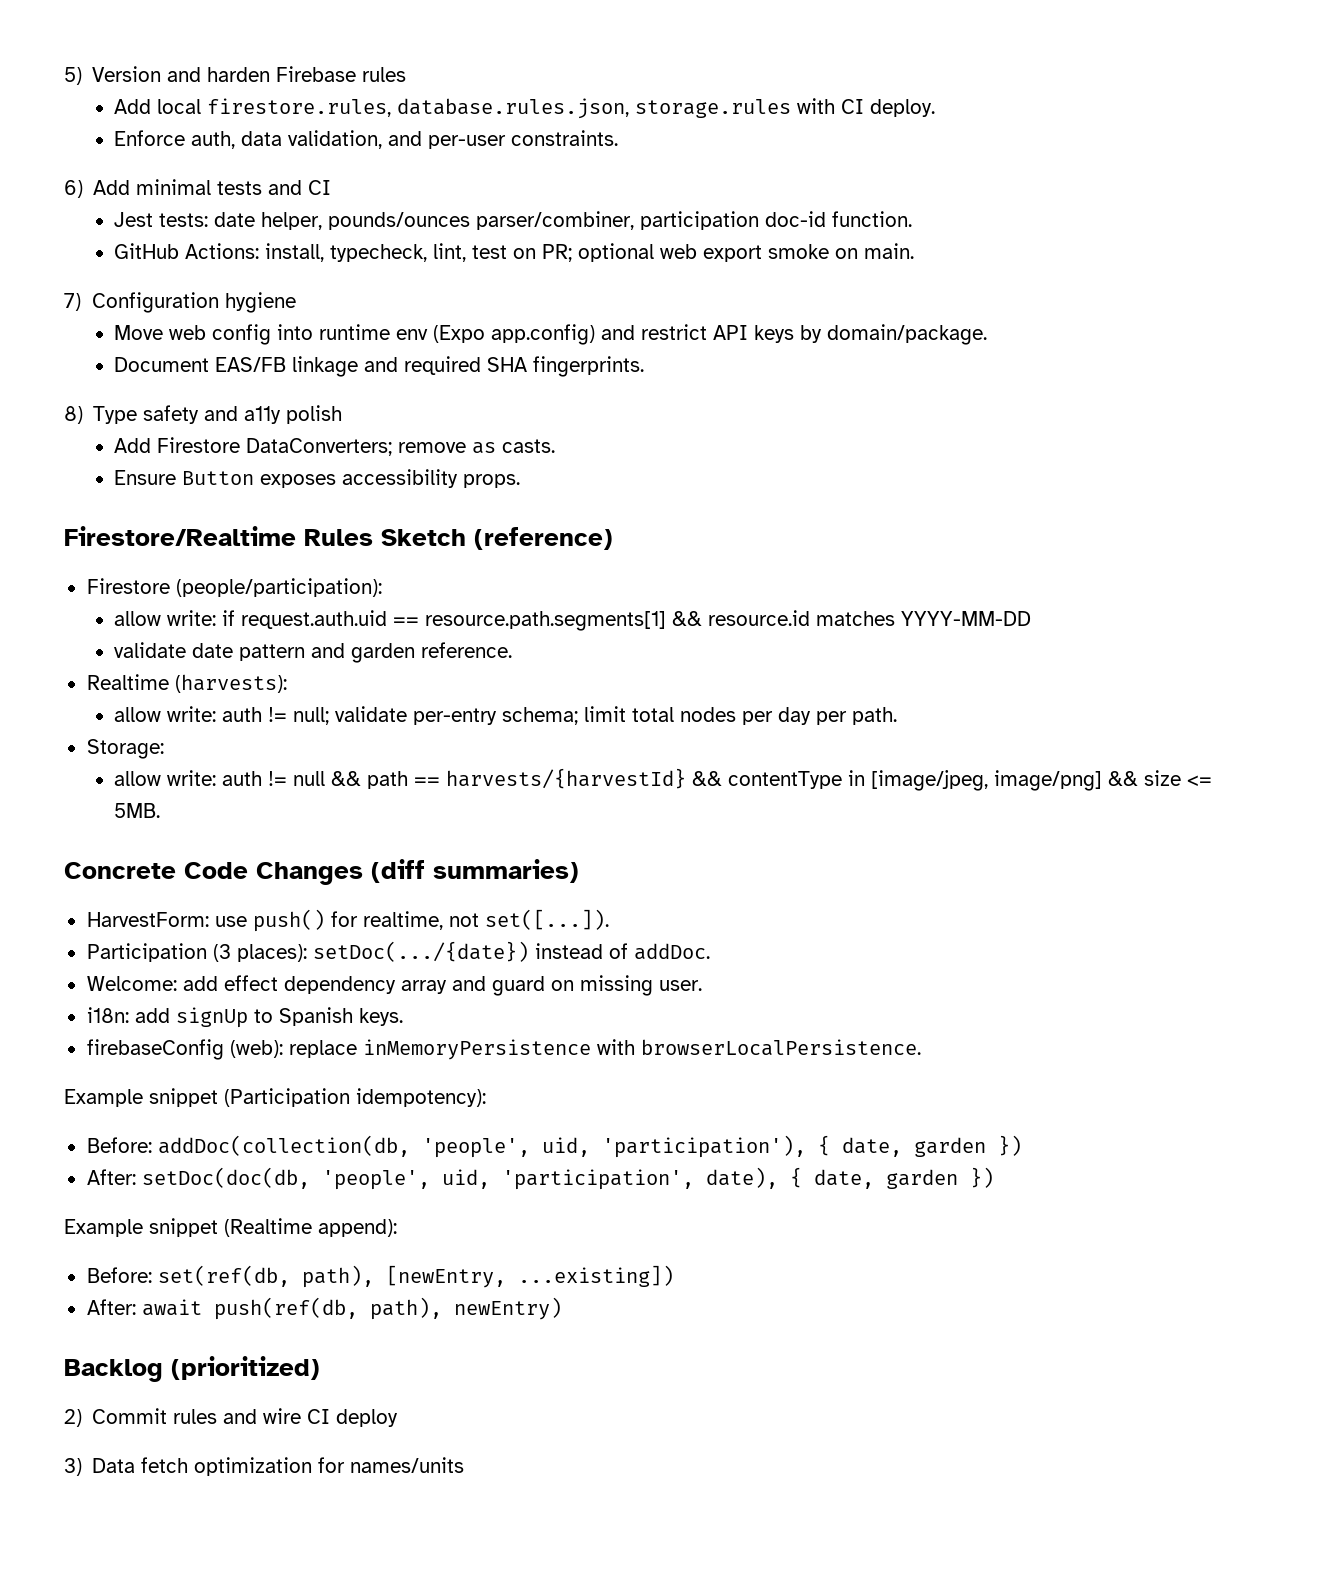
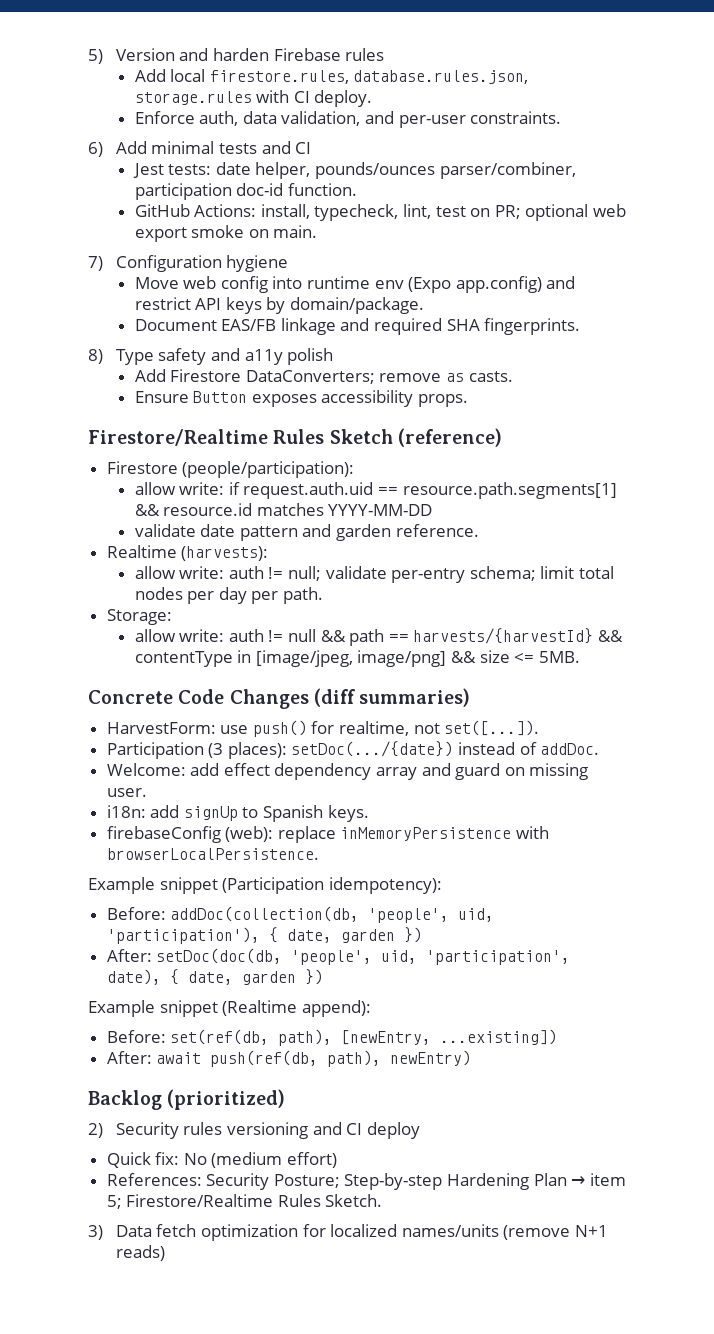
- 2) Commit rules and wire CI deploy
+ 2) Security rules versioning and CI deploy
+ Quick fix: No (medium effort)
+ References: Security Posture; Step-by-step Hardening Plan → item 5; Firestore/Realtime Rules Sketch.
- 3) Data fetch optimization for names/units
+ 3) Data fetch optimization for localized names/units (remove N+1 reads)

